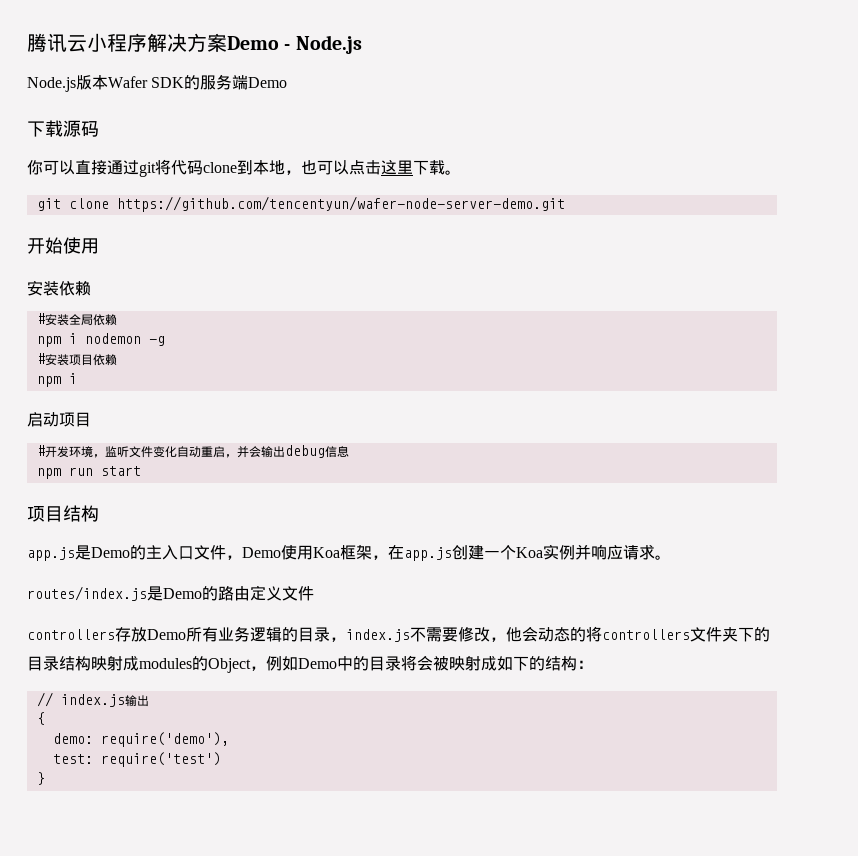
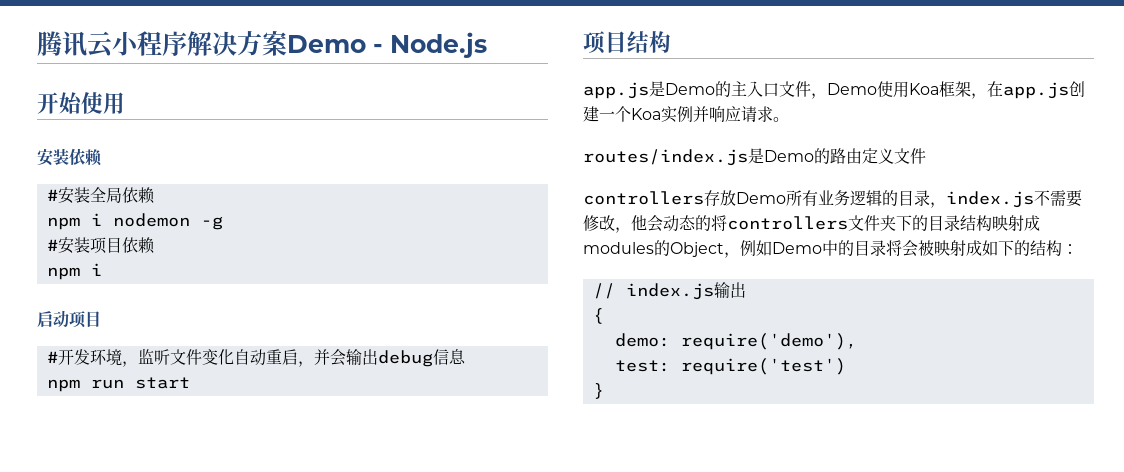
- Node.js版本Wafer SDK的服务端Demo
- 下载源码
- 你可以直接通过git将代码clone到本地，也可以点击这里下载。
- git clone https://github.com/tencentyun/wafer-node-server-demo.git

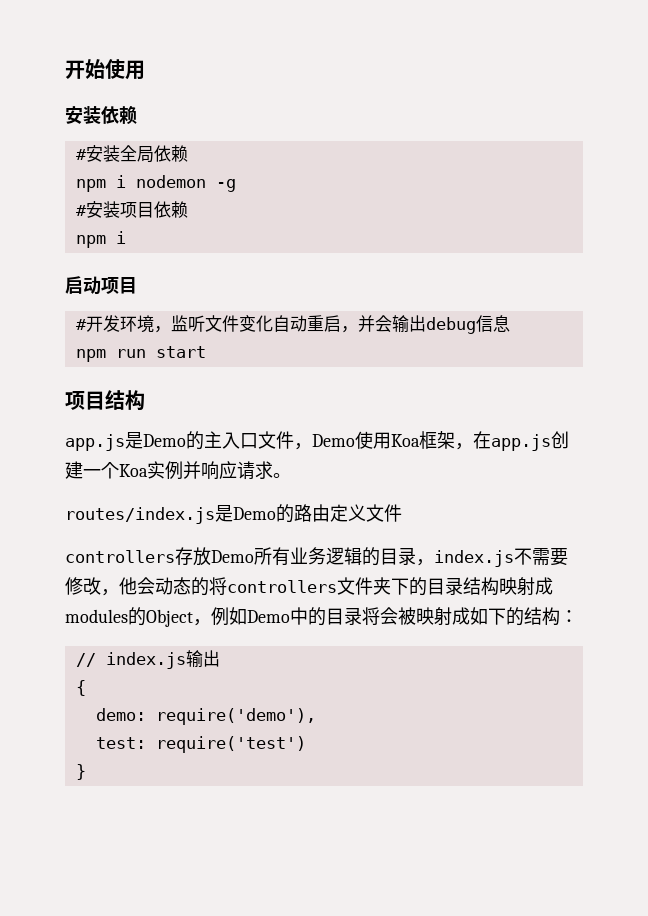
- 腾讯云小程序解决方案Demo - Node.js

